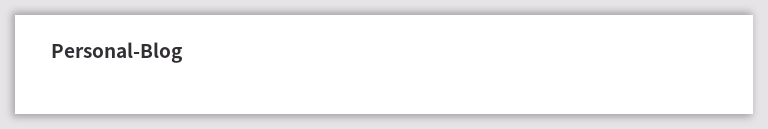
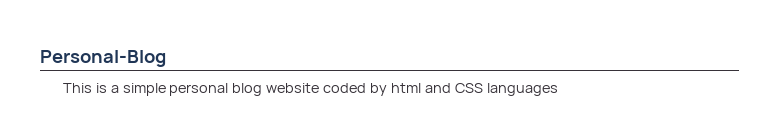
+ This is a simple personal blog website coded by html and CSS languages

